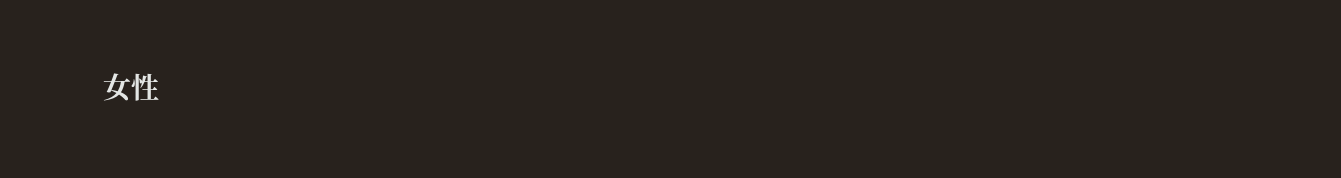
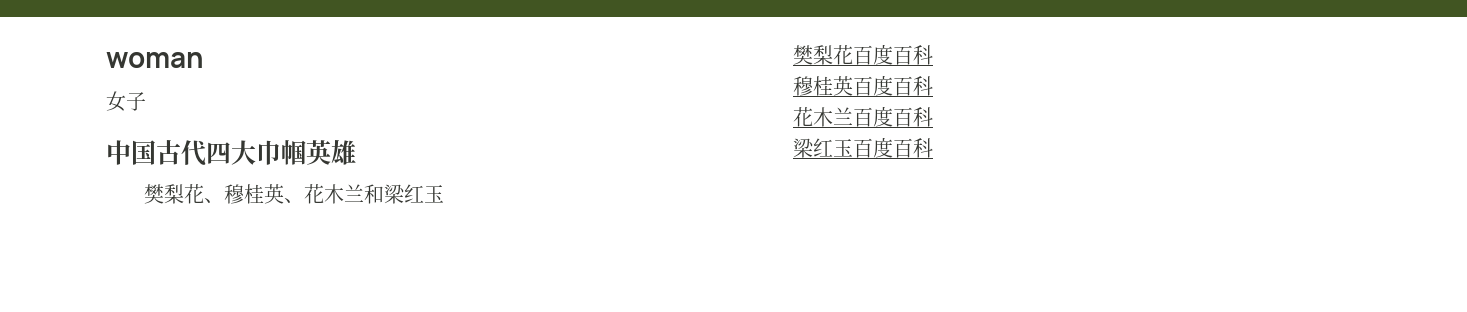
- 女性
+ woman
+ 女子
+ 中国古代四大巾帼英雄
+ 樊梨花、穆桂英、花木兰和梁红玉
+ 樊梨花百度百科
+ 穆桂英百度百科
+ 花木兰百度百科
+ 梁红玉百度百科

